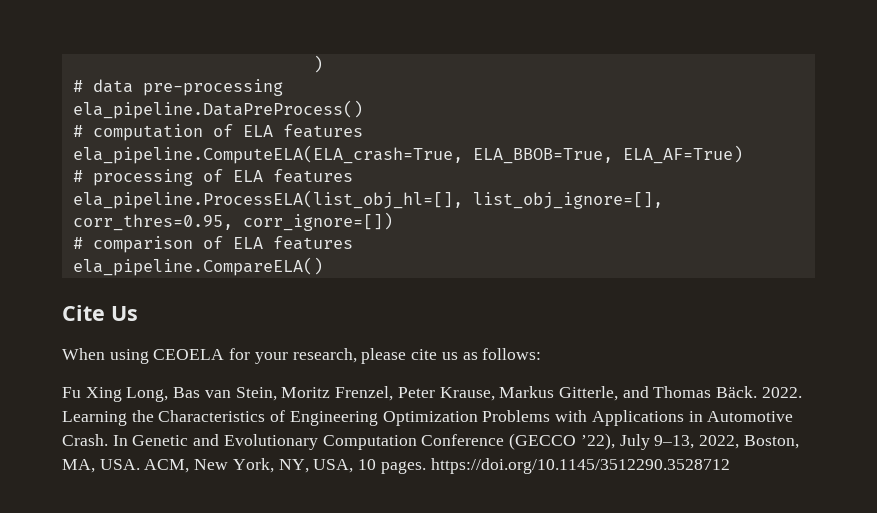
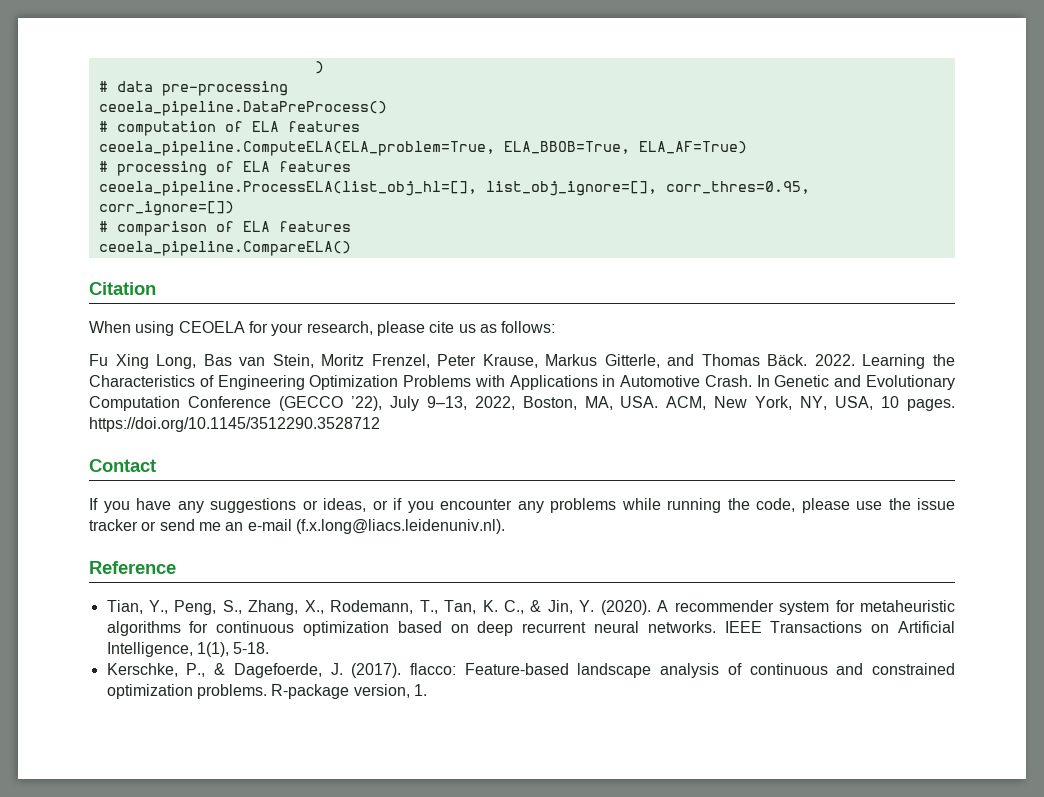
- ela_pipeline.DataPreProcess()
+ ceoela_pipeline.DataPreProcess()
- ela_pipeline.ComputeELA(ELA_crash=True, ELA_BBOB=True, ELA_AF=True)
+ ceoela_pipeline.ComputeELA(ELA_problem=True, ELA_BBOB=True, ELA_AF=True)
- ela_pipeline.ProcessELA(list_obj_hl=[], list_obj_ignore=[], corr_thres=0.95, corr_ignore=[])
+ ceoela_pipeline.ProcessELA(list_obj_hl=[], list_obj_ignore=[], corr_thres=0.95, corr_ignore=[])
- ela_pipeline.CompareELA()
- Cite Us
+ ceoela_pipeline.CompareELA()
+ Citation
+ Contact
+ If you have any suggestions or ideas, or if you encounter any problems while running the code, please use the issue tracker or send me an e-mail (f.x.long@liacs.leidenuniv.nl).
+ Reference
+ Tian, Y., Peng, S., Zhang, X., Rodemann, T., Tan, K. C., & Jin, Y. (2020). A recommender system for metaheuristic algorithms for continuous optimization based on deep recurrent neural networks. IEEE Transactions on Artificial Intelligence, 1(1), 5-18.
+ Kerschke, P., & Dagefoerde, J. (2017). flacco: Feature-based landscape analysis of continuous and constrained optimization problems. R-package version, 1.

